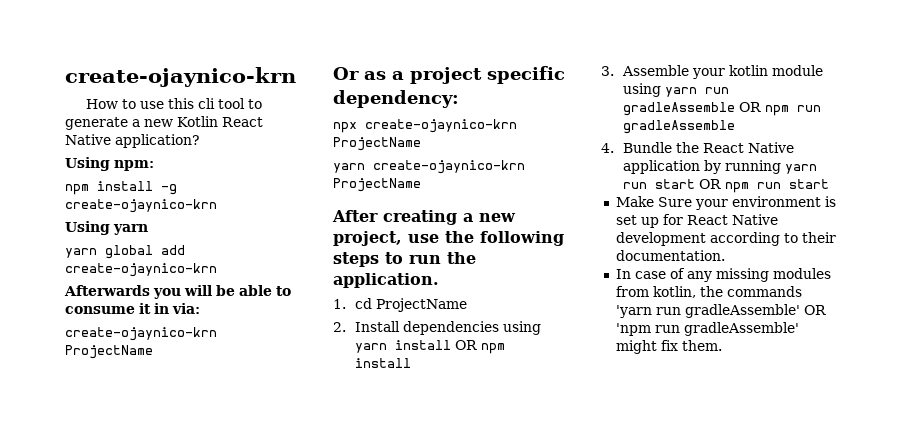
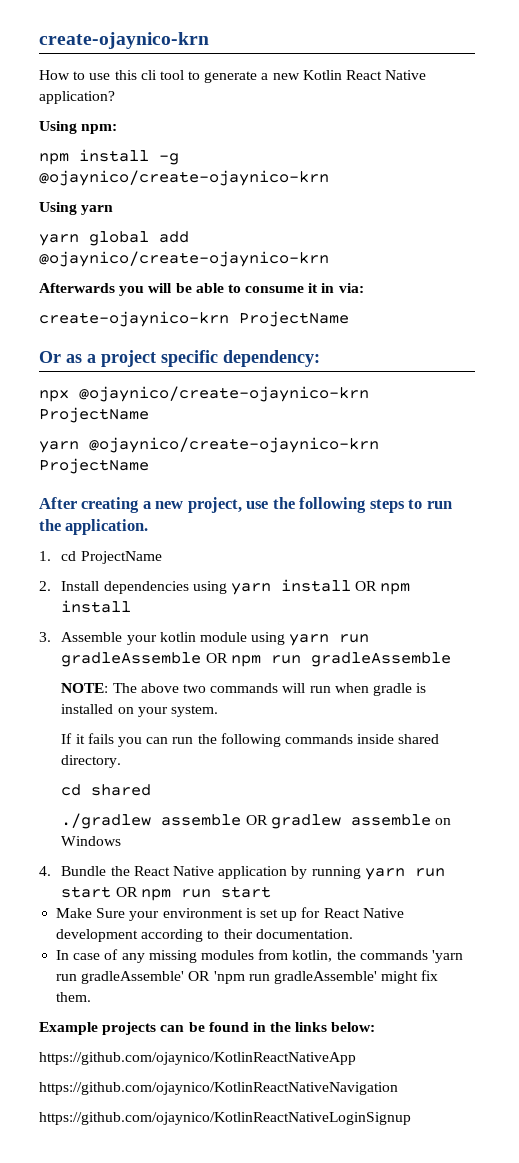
- npm install -g create-ojaynico-krn
+ npm install -g @ojaynico/create-ojaynico-krn
- yarn global add create-ojaynico-krn
+ yarn global add @ojaynico/create-ojaynico-krn
- npx create-ojaynico-krn ProjectName
+ npx @ojaynico/create-ojaynico-krn ProjectName
- yarn create-ojaynico-krn ProjectName
+ yarn @ojaynico/create-ojaynico-krn ProjectName
+ NOTE: The above two commands will run when gradle is installed on your system.
+ If it fails you can run the following commands inside shared directory.
+ cd shared
+ ./gradlew assemble OR gradlew assemble on Windows
+ Example projects can be found in the links below:
+ https://github.com/ojaynico/KotlinReactNativeApp
+ https://github.com/ojaynico/KotlinReactNativeNavigation
+ https://github.com/ojaynico/KotlinReactNativeLoginSignup

